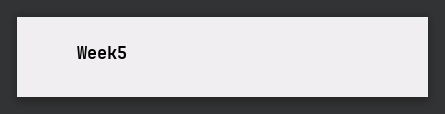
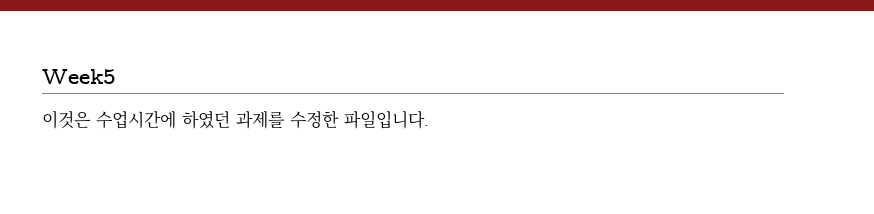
+ 이것은 수업시간에 하였던 과제를 수정한 파일입니다.

